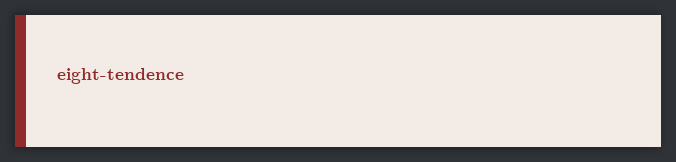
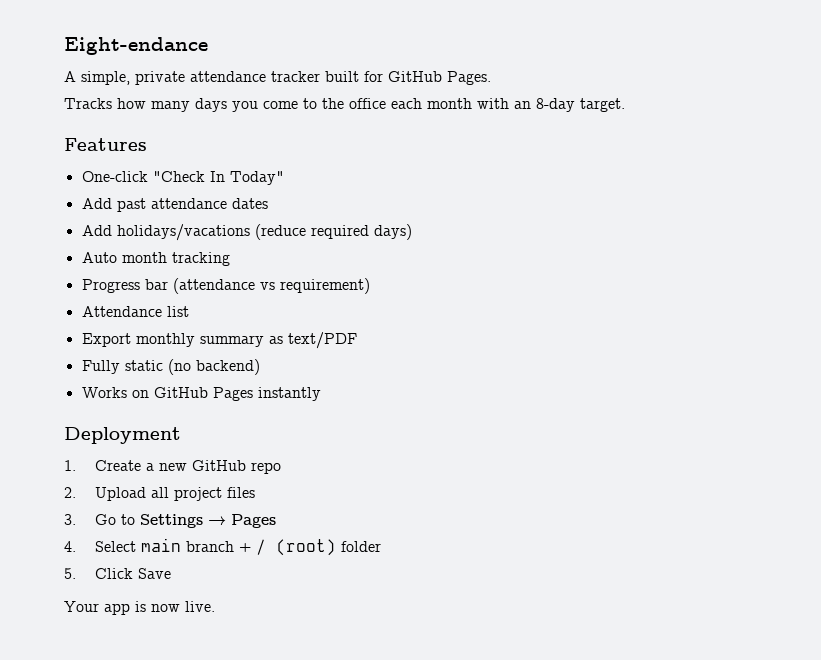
- eight-tendence
+ Eight-endance
+ A simple, private attendance tracker built for GitHub Pages.
+ Tracks how many days you come to the office each month with an 8-day target.
+ Features
+ One-click "Check In Today"
+ Add past attendance dates
+ Add holidays/vacations (reduce required days)
+ Auto month tracking
+ Progress bar (attendance vs requirement)
+ Attendance list
+ Export monthly summary as text/PDF
+ Fully static (no backend)
+ Works on GitHub Pages instantly
+ Deployment
+ 1. Create a new GitHub repo
+ 2. Upload all project files
+ 3. Go to Settings → Pages
+ 4. Select main branch + / (root) folder
+ 5. Click Save
+ Your app is now live.

